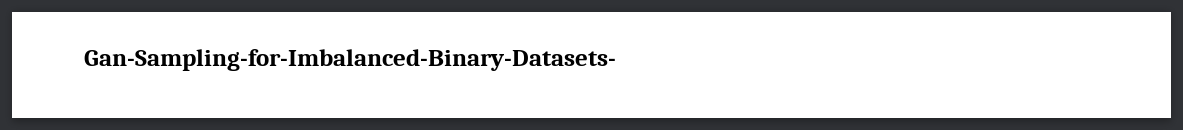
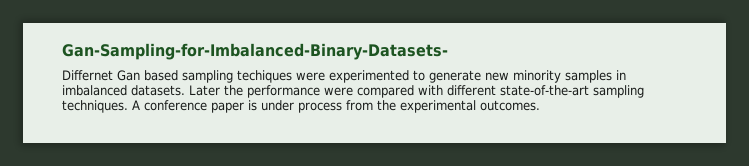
+ Differnet Gan based sampling techiques were experimented to generate new minority samples in imbalanced datasets. Later the performance were compared with different state-of-the-art sampling techniques. A conference paper is under process from the experimental outcomes.

